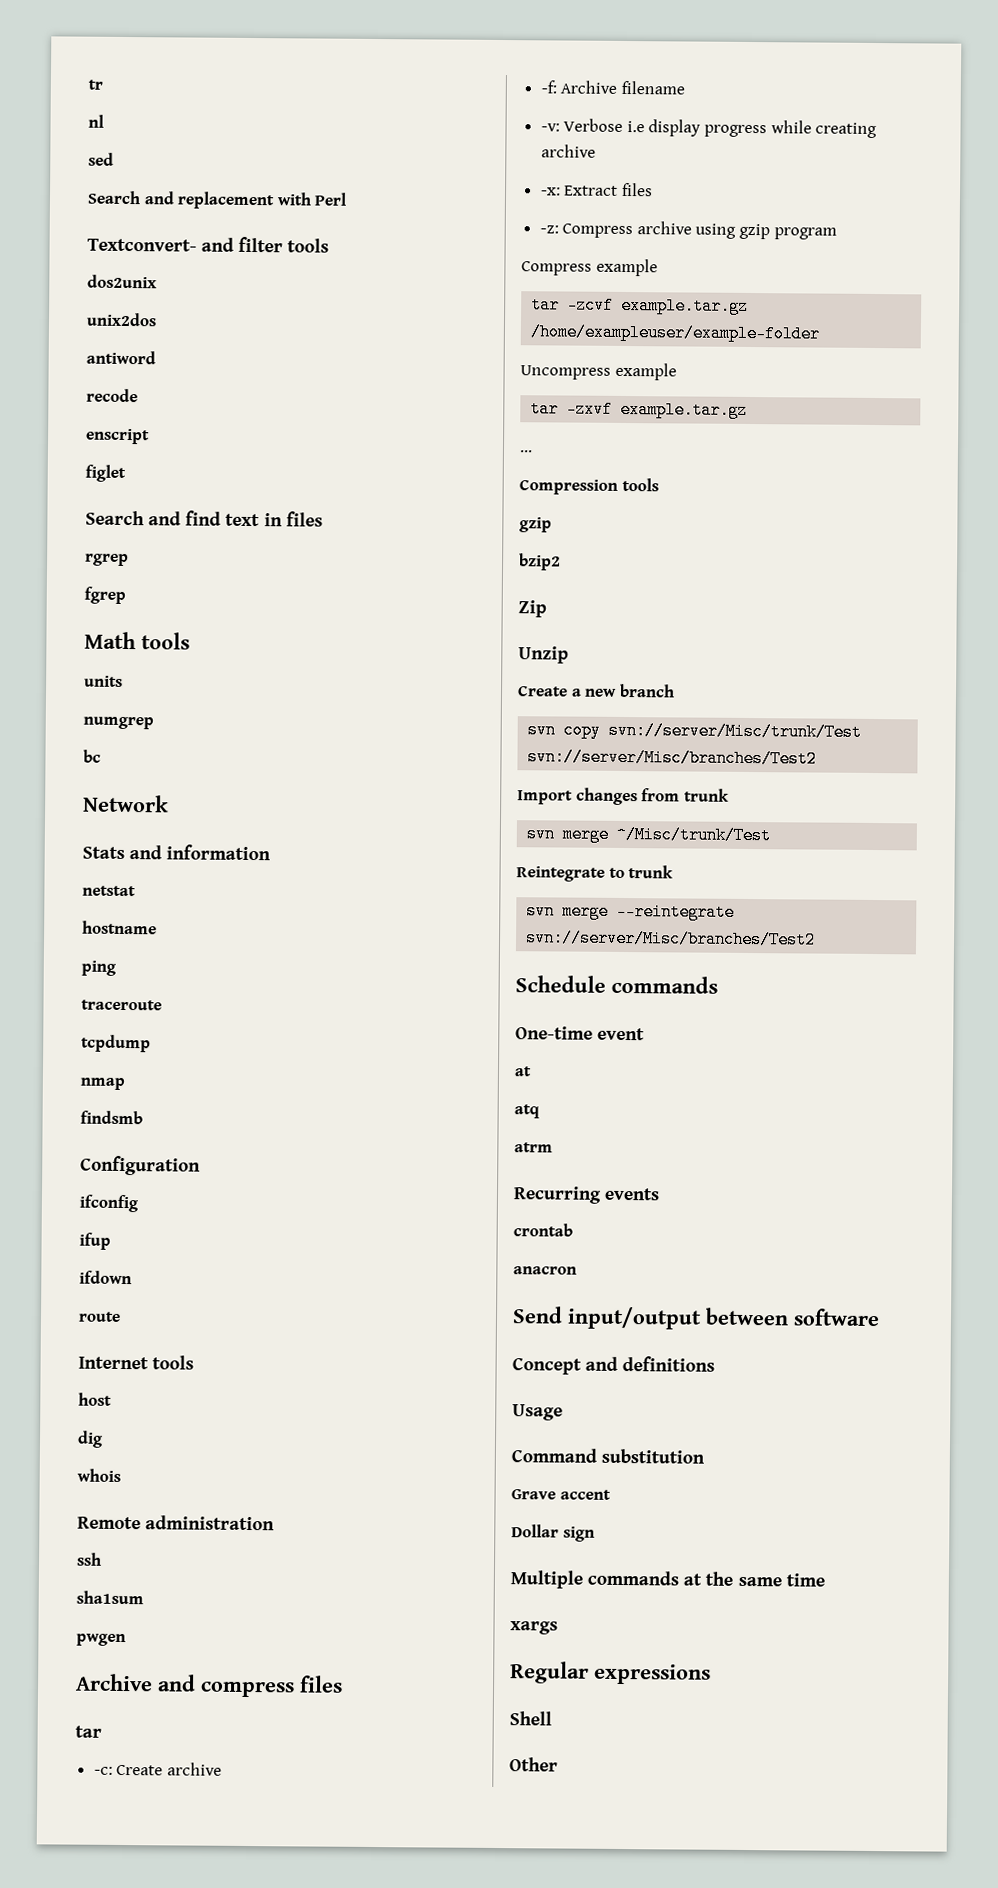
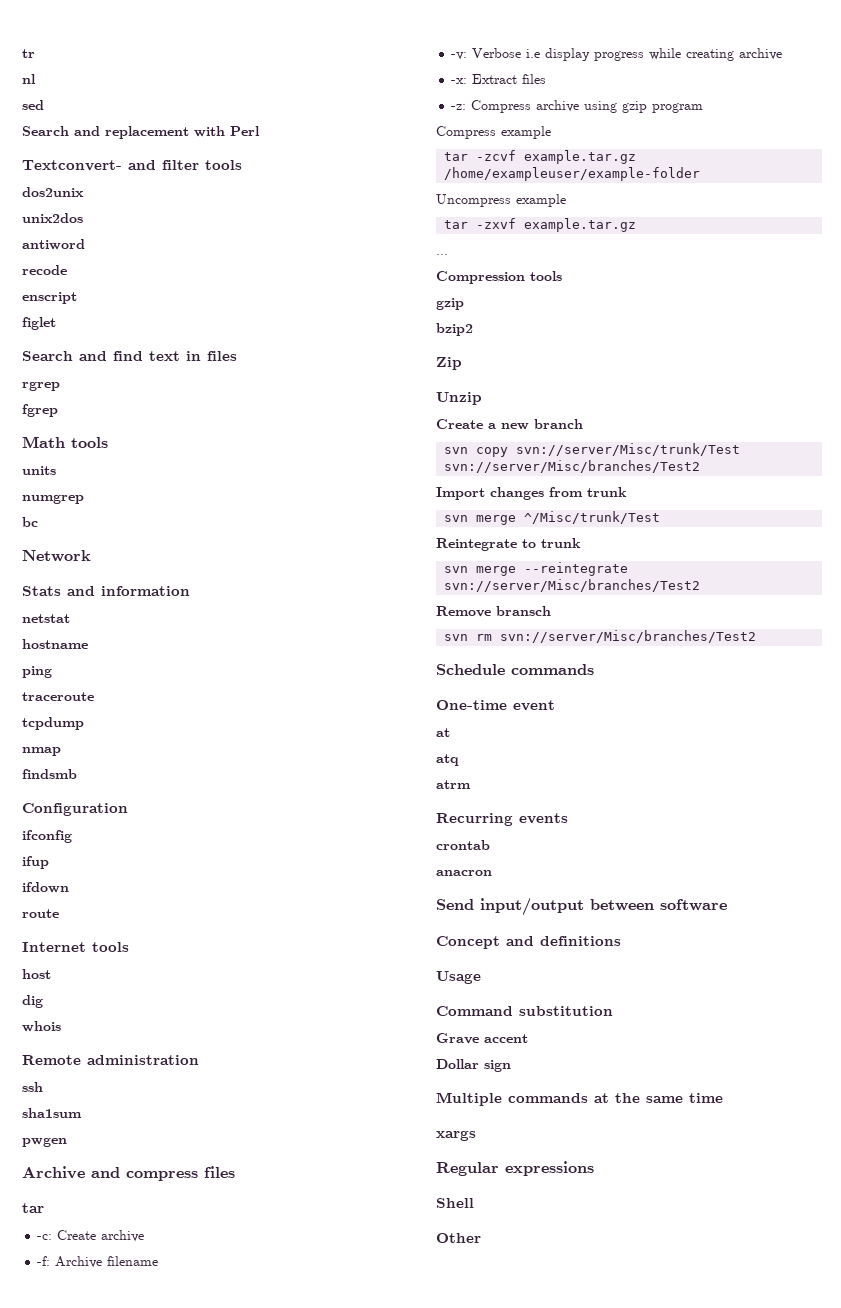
+ Remove bransch
+ svn rm svn://server/Misc/branches/Test2

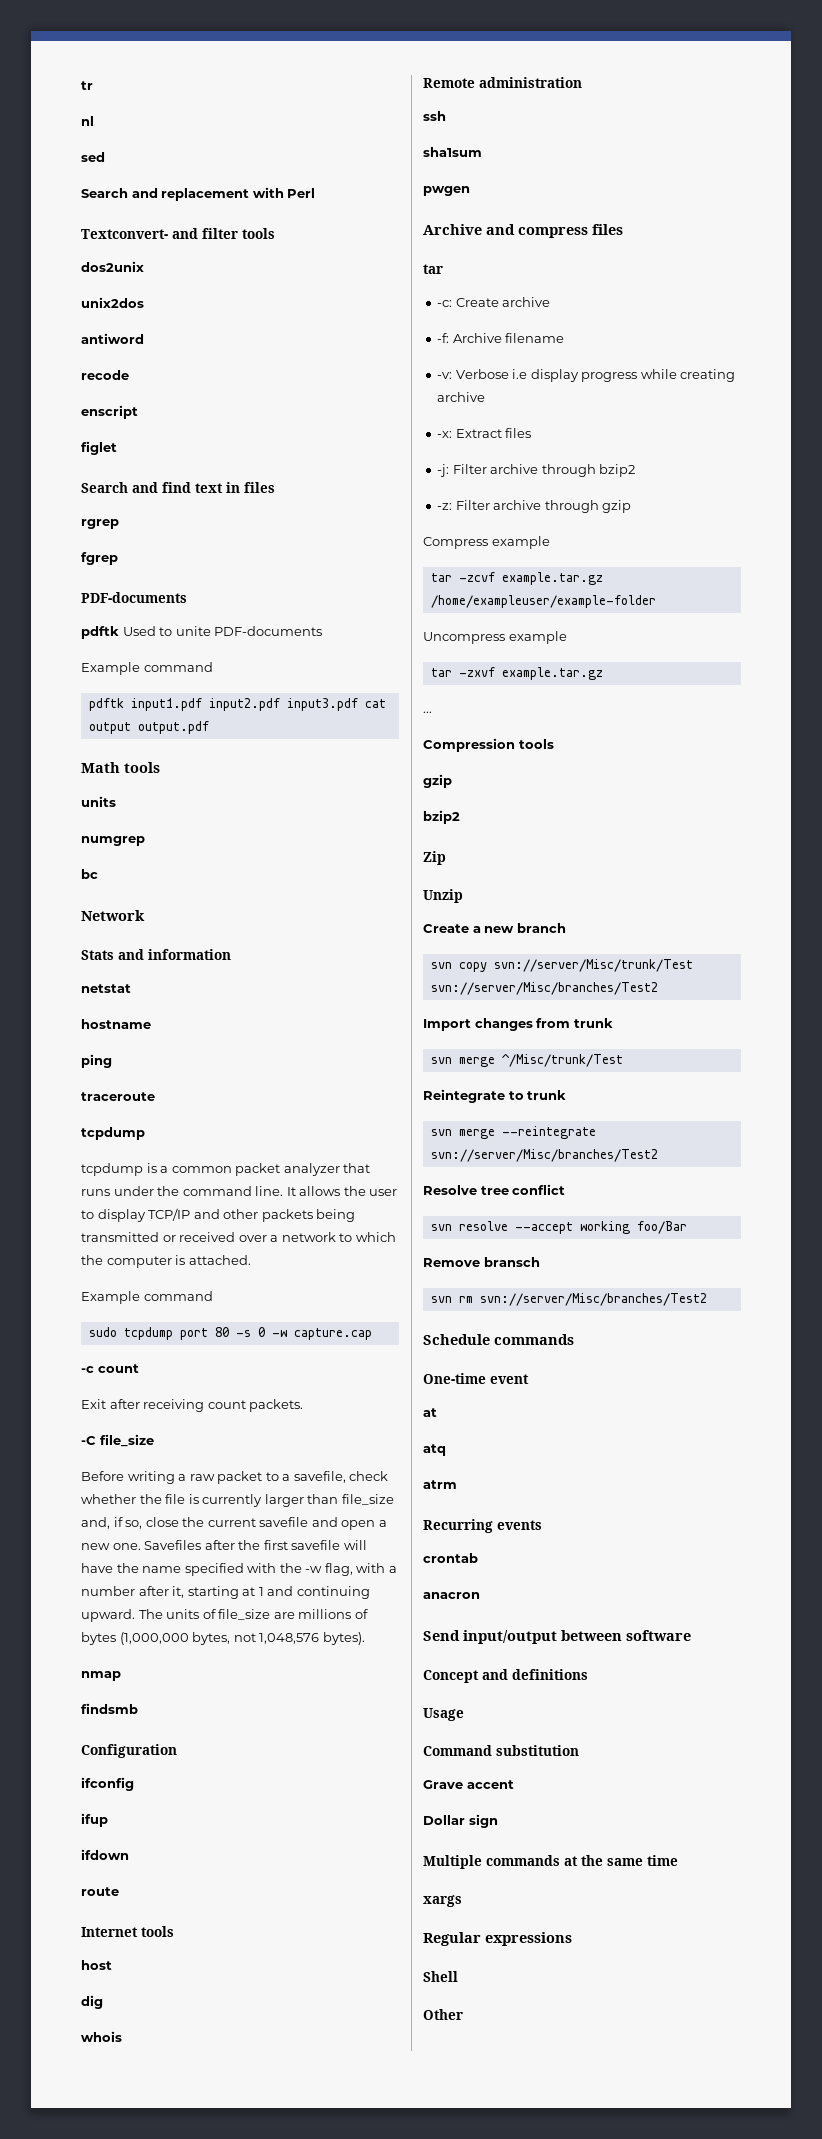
  fgrep
+ PDF-documents
+ pdftk Used to unite PDF-documents
+ Example command
+ pdftk input1.pdf input2.pdf input3.pdf cat output output.pdf
+ tcpdump is a common packet analyzer that runs under the command line. It allows the user to display TCP/IP and other packets being transmitted or received over a network to which the computer is attached.
+ Example command
+ sudo tcpdump port 80 -s 0 -w capture.cap
+ -c count
+ Exit after receiving count packets.
+ -C file_size
+ Before writing a raw packet to a savefile, check whether the file is currently larger than file_size and, if so, close the current savefile and open a new one. Savefiles after the first savefile will have the name specified with the -w flag, with a number after it, starting at 1 and continuing upward. The units of file_size are millions of bytes (1,000,000 bytes, not 1,048,576 bytes).
- -z: Compress archive using gzip program
+ -j: Filter archive through bzip2
+ -z: Filter archive through gzip
+ Resolve tree conflict
+ svn resolve --accept working foo/Bar

